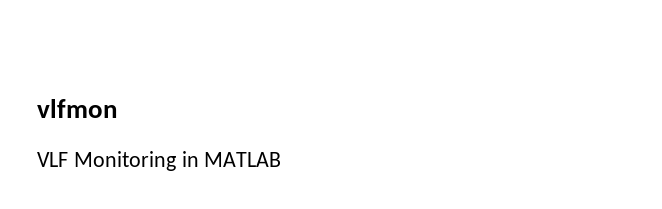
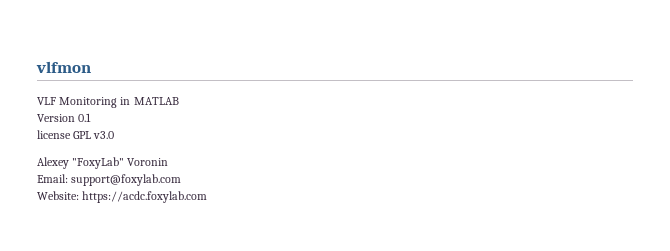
+ Version 0.1
+ license GPL v3.0
+ Alexey "FoxyLab" Voronin
+ Email: support@foxylab.com
+ Website: https://acdc.foxylab.com

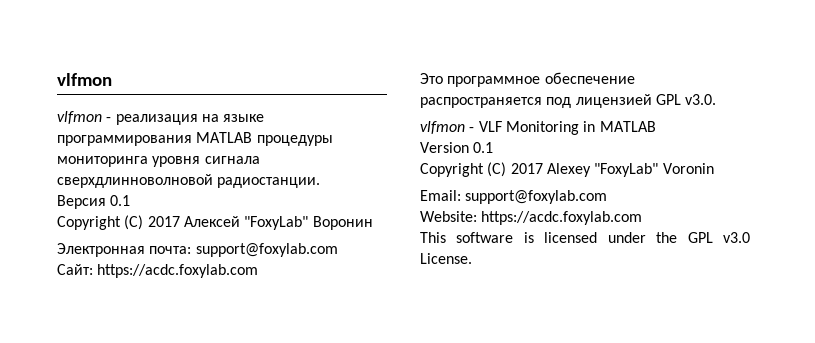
- VLF Monitoring in MATLAB
+ vlfmon - реализация на языке программирования MATLAB процедуры мониторинга уровня сигнала сверхдлинноволновой радиостанции.
+ Версия 0.1
+ Copyright (C) 2017 Алексей "FoxyLab" Воронин
+ Электронная почта: support@foxylab.com
+ Сайт: https://acdc.foxylab.com
+ Это программное обеспечение распространяется под лицензией GPL v3.0.
+ vlfmon - VLF Monitoring in MATLAB
- license GPL v3.0
- Alexey "FoxyLab" Voronin
+ Copyright (C) 2017 Alexey "FoxyLab" Voronin
+ This software is licensed under the GPL v3.0 License.

